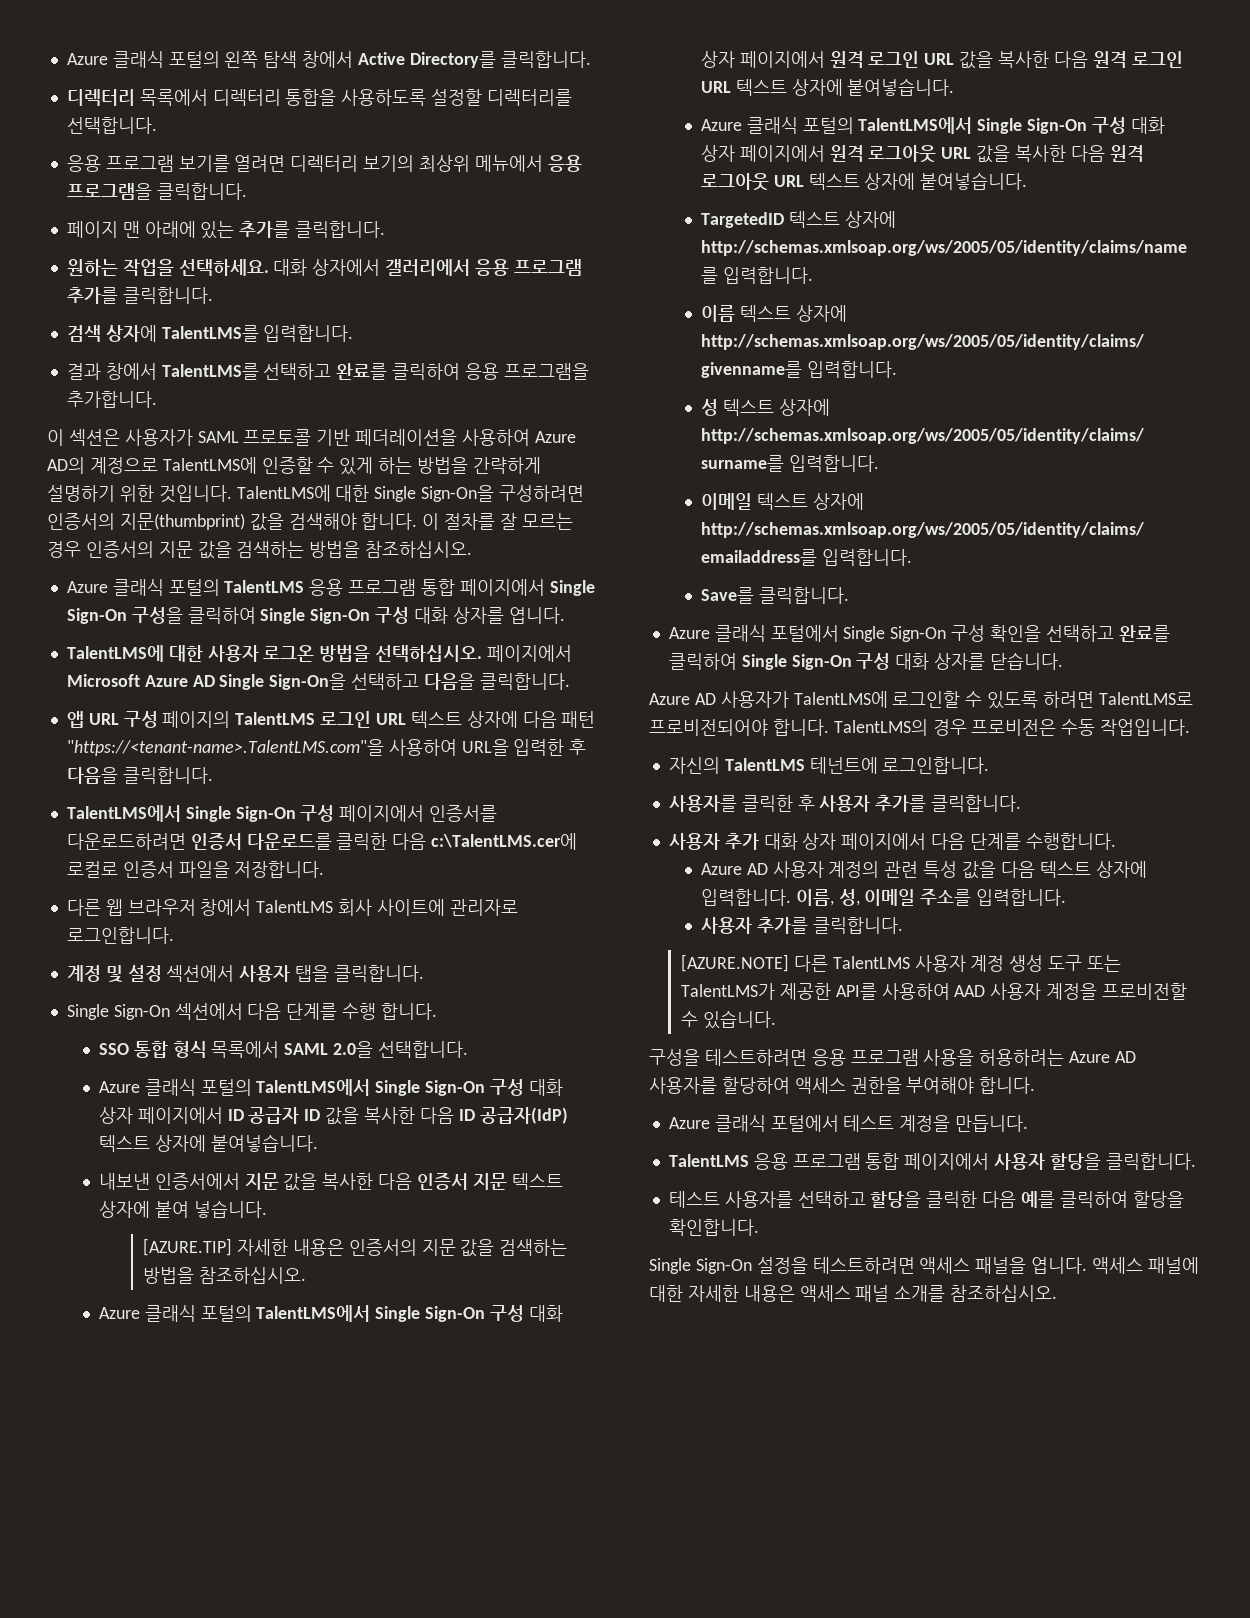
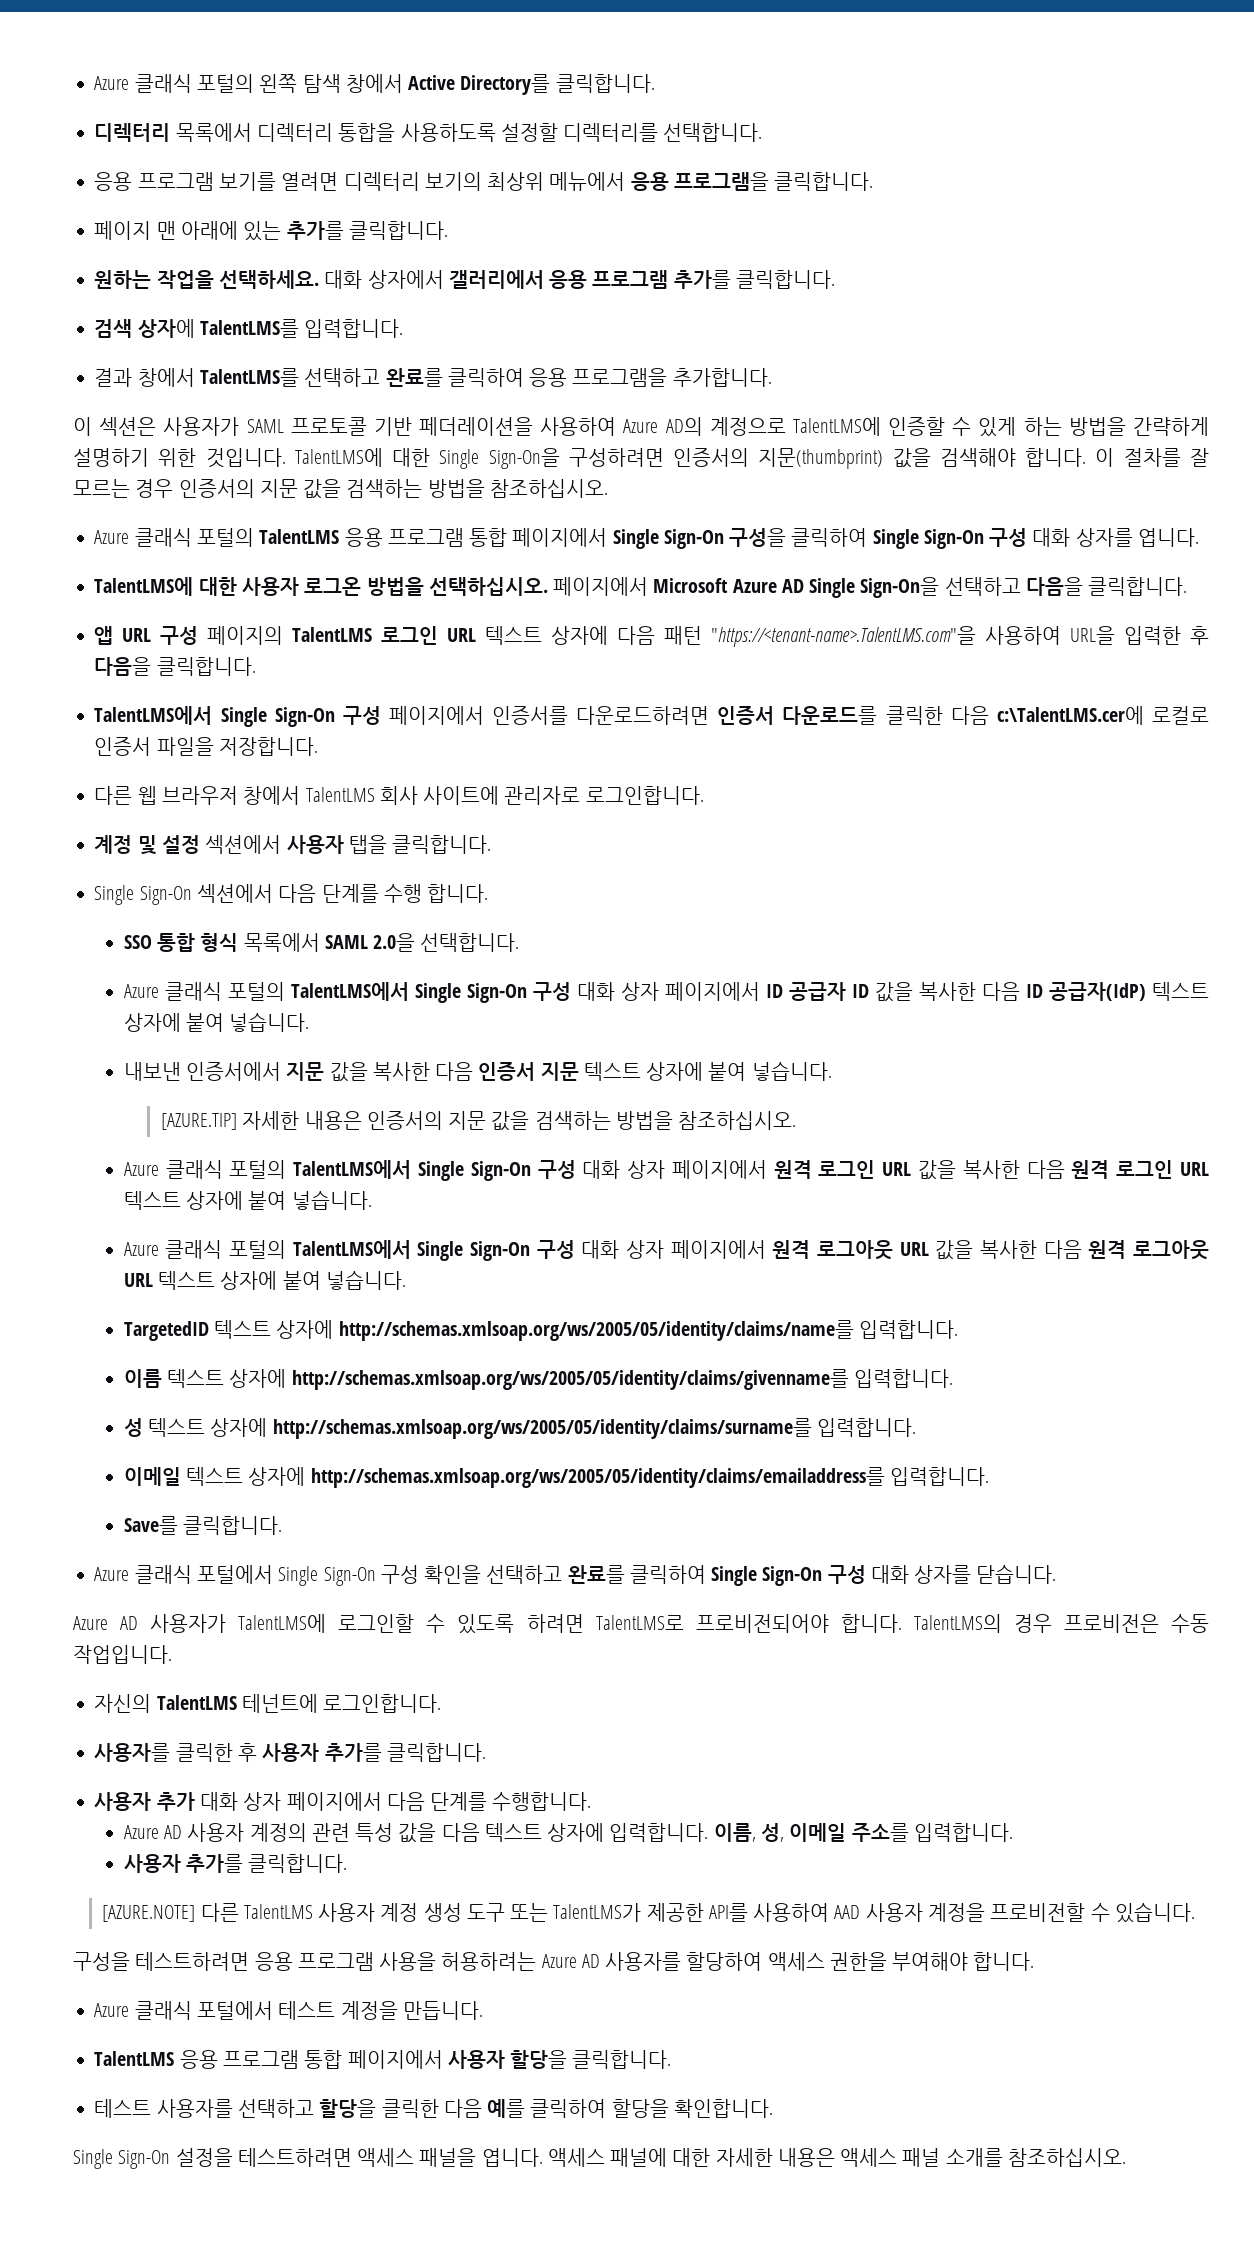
- Azure 클래식 포털의 TalentLMS에서 Single Sign-On 구성 대화 상자 페이지에서 ID 공급자 ID 값을 복사한 다음 ID 공급자(IdP) 텍스트 상자에 붙여넣습니다.
+ Azure 클래식 포털의 TalentLMS에서 Single Sign-On 구성 대화 상자 페이지에서 ID 공급자 ID 값을 복사한 다음 ID 공급자(IdP) 텍스트 상자에 붙여 넣습니다.
- Azure 클래식 포털의 TalentLMS에서 Single Sign-On 구성 대화 상자 페이지에서 원격 로그인 URL 값을 복사한 다음 원격 로그인 URL 텍스트 상자에 붙여넣습니다.
+ Azure 클래식 포털의 TalentLMS에서 Single Sign-On 구성 대화 상자 페이지에서 원격 로그인 URL 값을 복사한 다음 원격 로그인 URL 텍스트 상자에 붙여 넣습니다.
- Azure 클래식 포털의 TalentLMS에서 Single Sign-On 구성 대화 상자 페이지에서 원격 로그아웃 URL 값을 복사한 다음 원격 로그아웃 URL 텍스트 상자에 붙여넣습니다.
+ Azure 클래식 포털의 TalentLMS에서 Single Sign-On 구성 대화 상자 페이지에서 원격 로그아웃 URL 값을 복사한 다음 원격 로그아웃 URL 텍스트 상자에 붙여 넣습니다.

